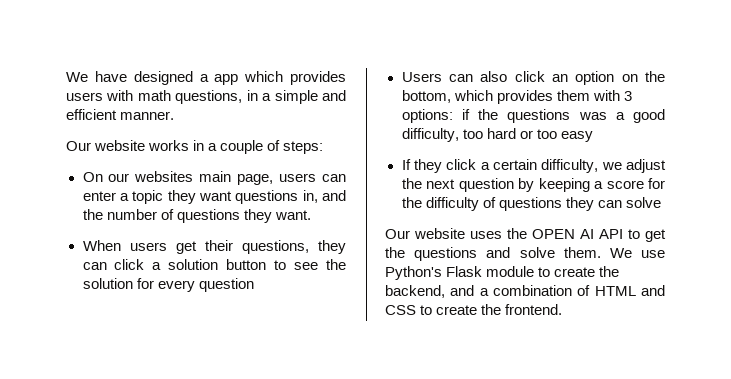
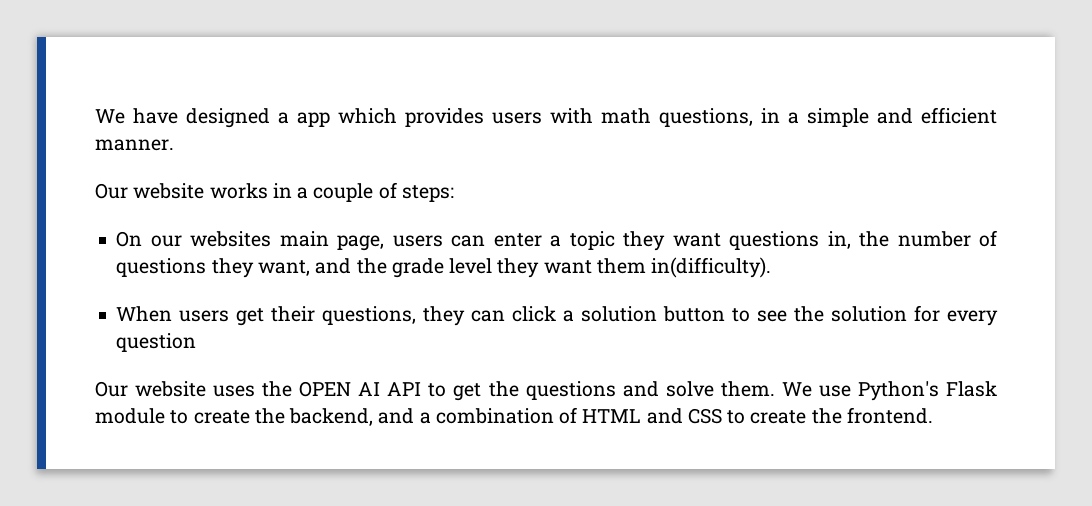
- On our websites main page, users can enter a topic they want questions in, and the number of questions they want.
+ On our websites main page, users can enter a topic they want questions in, the number of questions they want, and the grade level they want them in(difficulty).
- Users can also click an option on the bottom, which provides them with 3 options: if the questions was a good difficulty, too hard or too easy
- If they click a certain difficulty, we adjust the next question by keeping a score for the difficulty of questions they can solve

